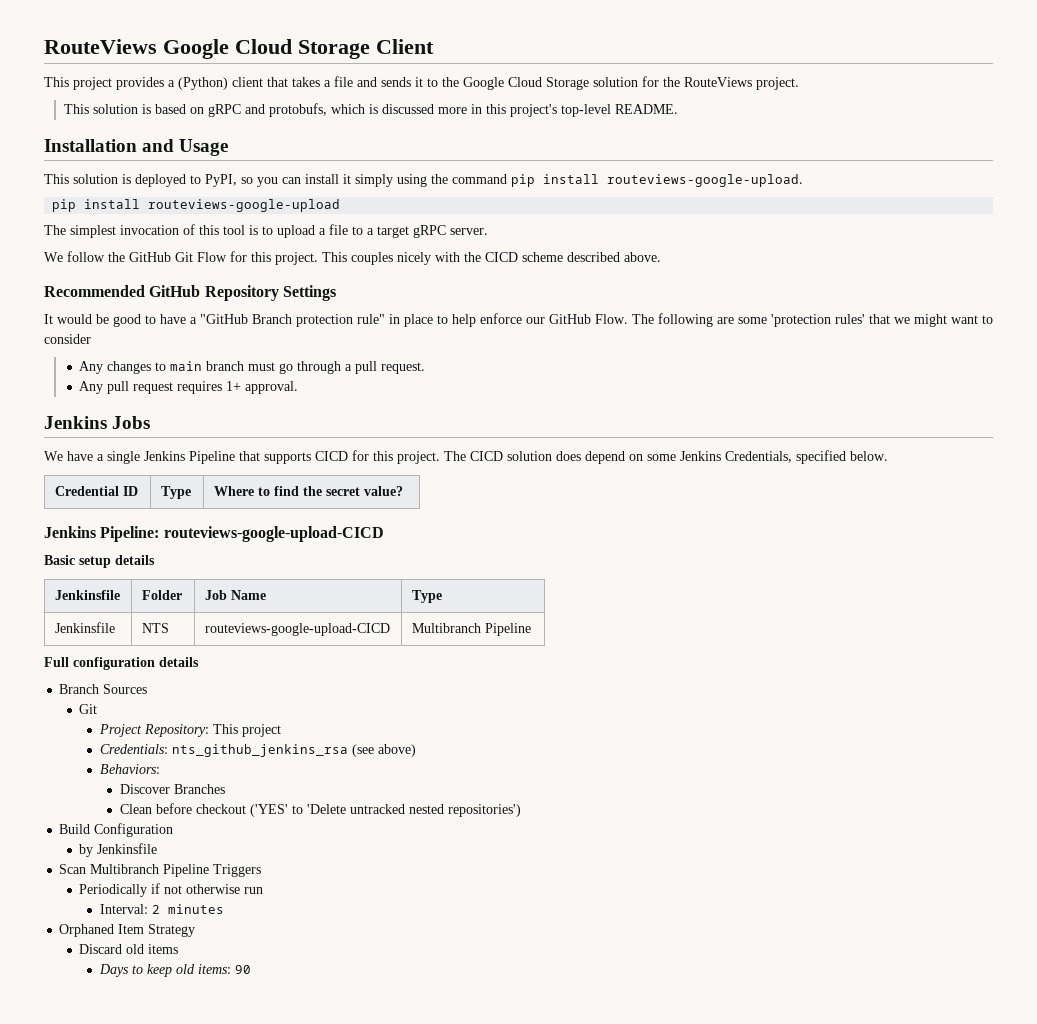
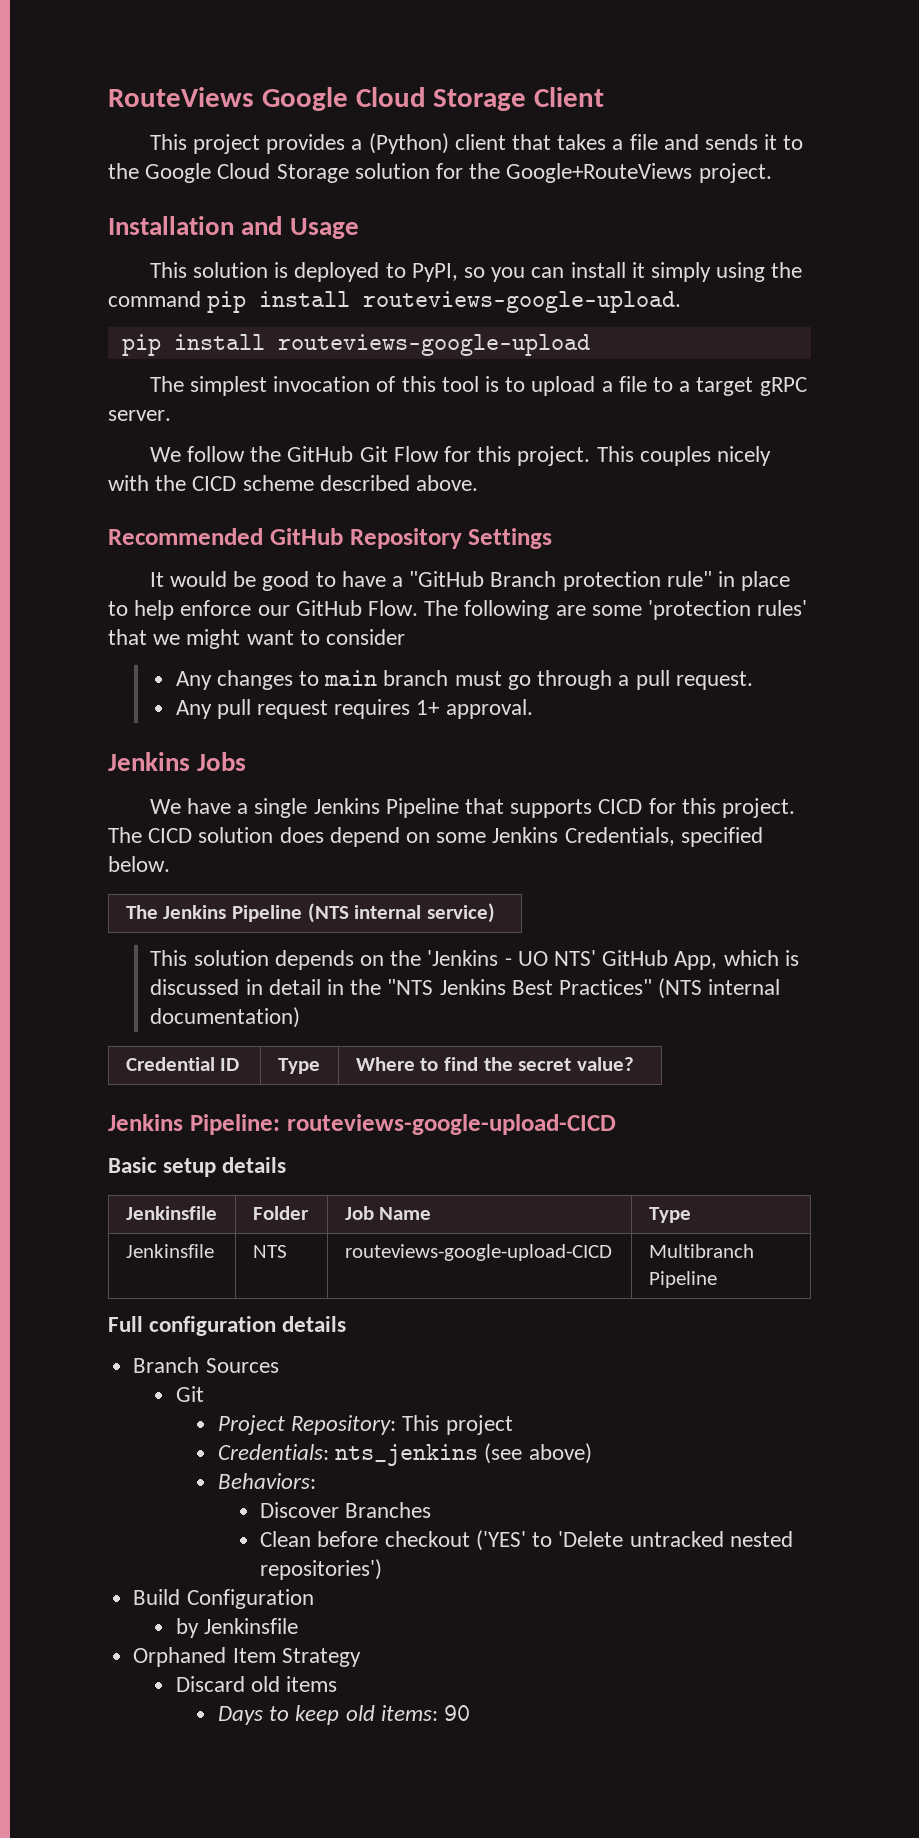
- This project provides a (Python) client that takes a file and sends it to the Google Cloud Storage solution for the RouteViews project.
- This solution is based on gRPC and protobufs, which is discussed more in this project's top-level README.
+ This project provides a (Python) client that takes a file and sends it to the Google Cloud Storage solution for the Google+RouteViews project.
+ The Jenkins Pipeline (NTS internal service)
+ This solution depends on the 'Jenkins - UO NTS' GitHub App, which is discussed in detail in the "NTS Jenkins Best Practices" (NTS internal documentation)
- Credentials: nts_github_jenkins_rsa (see above)
+ Credentials: nts_jenkins (see above)
- Scan Multibranch Pipeline Triggers
- Periodically if not otherwise run
- Interval: 2 minutes

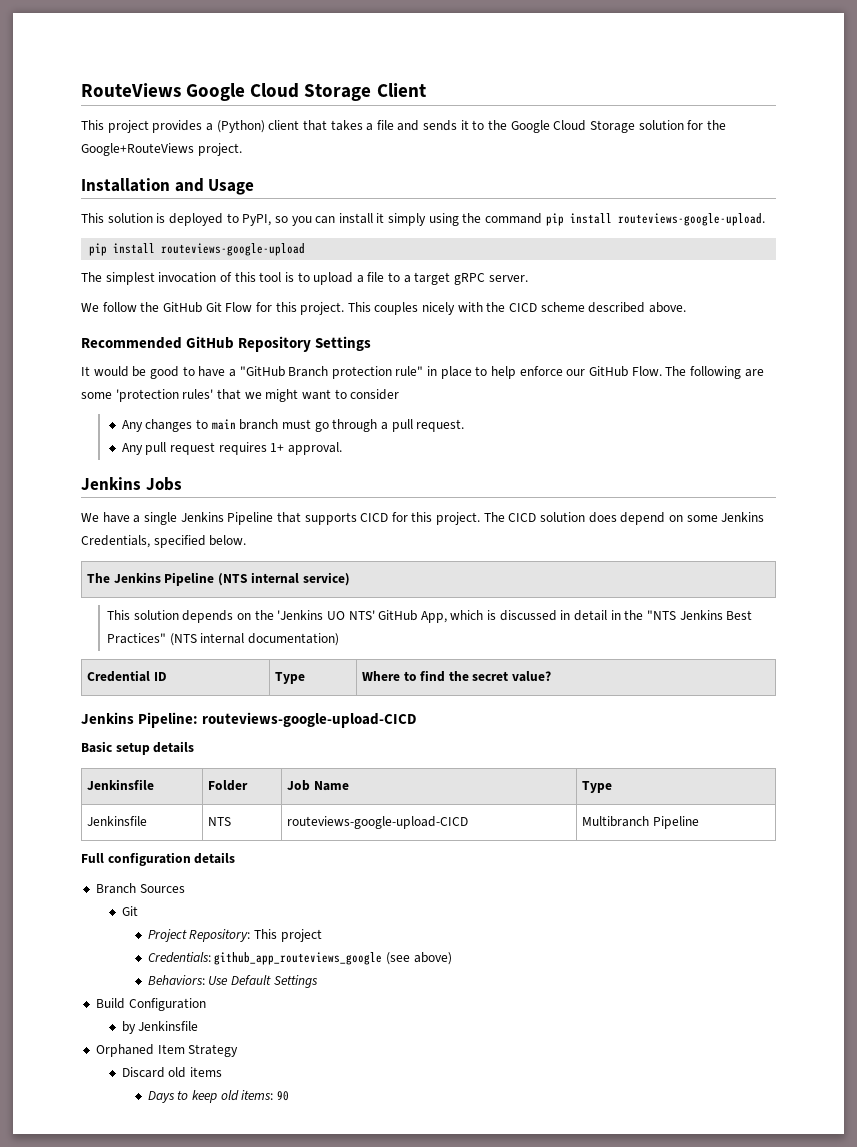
- This solution depends on the 'Jenkins - UO NTS' GitHub App, which is discussed in detail in the "NTS Jenkins Best Practices" (NTS internal documentation)
+ This solution depends on the 'Jenkins UO NTS' GitHub App, which is discussed in detail in the "NTS Jenkins Best Practices" (NTS internal documentation)
- Credentials: nts_jenkins (see above)
+ Credentials: github_app_routeviews_google (see above)
- Behaviors:
- Discover Branches
- Clean before checkout ('YES' to 'Delete untracked nested repositories')
+ Behaviors: Use Default Settings

